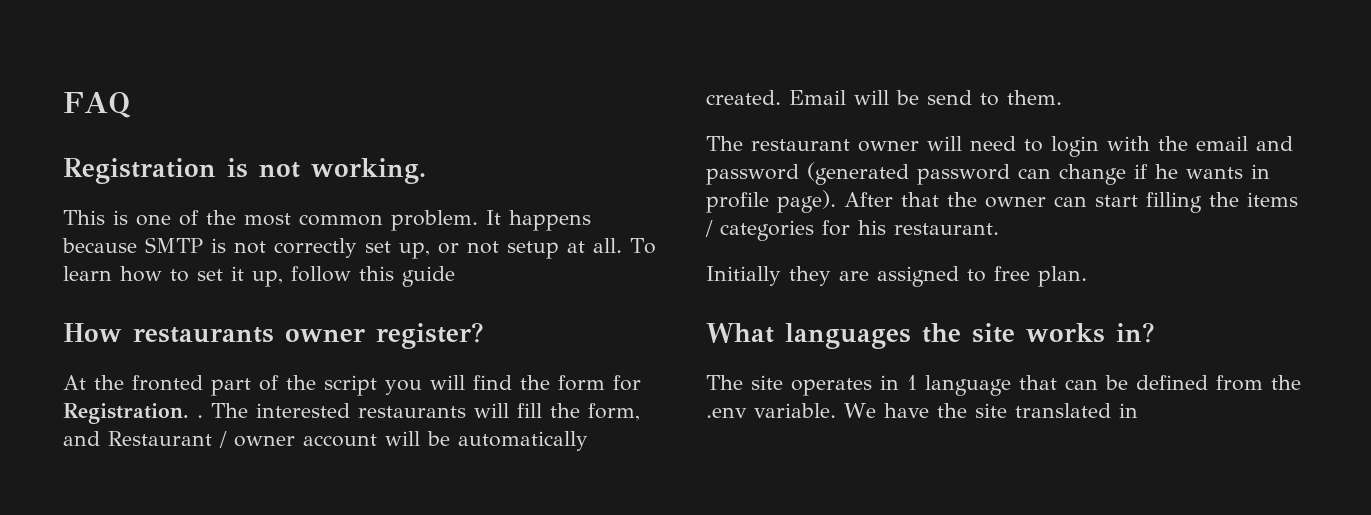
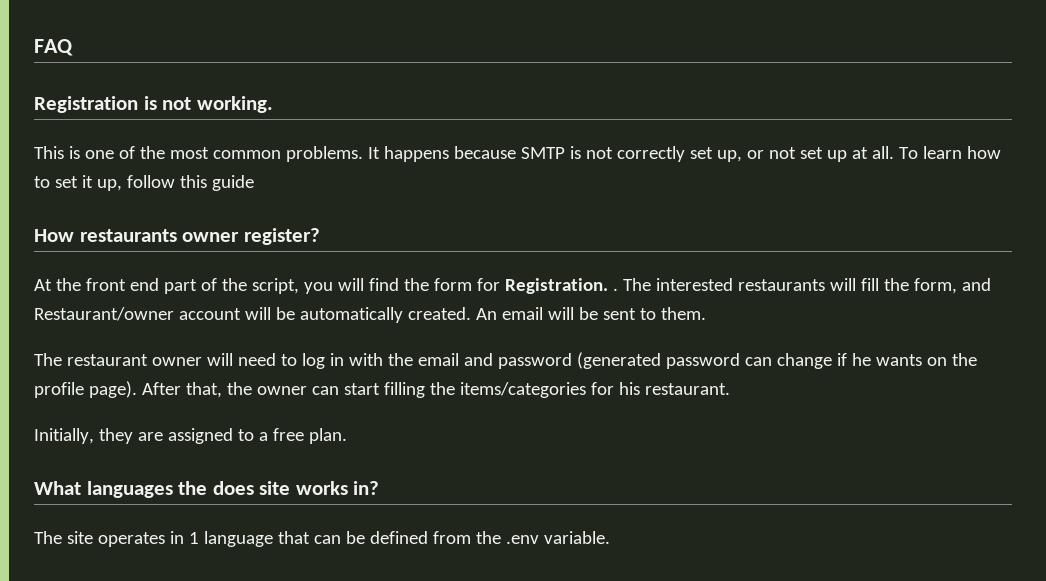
- This is one of the most common problem.
+ This is one of the most common problems.
- It happens because SMTP is not correctly set up, or not setup at all.
+ It happens because SMTP is not correctly set up, or not set up at all.
- At the fronted part of the script you will find the form for Registration. .
+ At the front end part of the script, you will find the form for Registration. .
- The interested restaurants will fill the form, and Restaurant / owner account will be automatically created.
+ The interested restaurants will fill the form, and Restaurant/owner account will be automatically created.
- Email will be send to them.
+ An email will be sent to them.
- The restaurant owner will need to login with the email and password (generated password can change if he wants in profile page).
+ The restaurant owner will need to log in with the email and password (generated password can change if he wants on the profile page).
- After that the owner can start filling the items / categories for his restaurant.
+ After that, the owner can start filling the items/categories for his restaurant.
- Initially they are assigned to free plan.
+ Initially, they are assigned to a free plan.
- What languages the site works in?
+ What languages the does site works in?
- We have the site translated in

